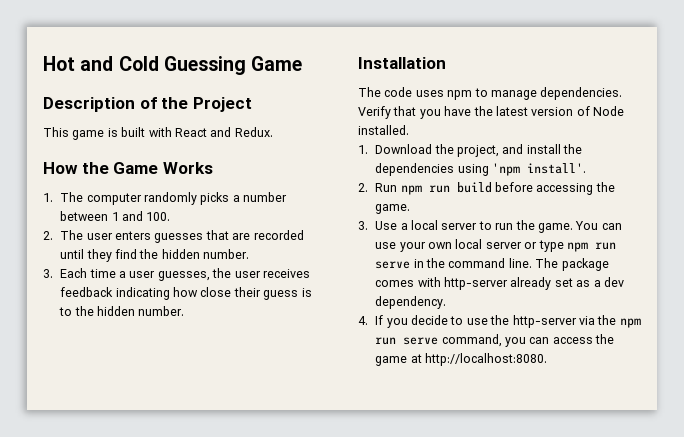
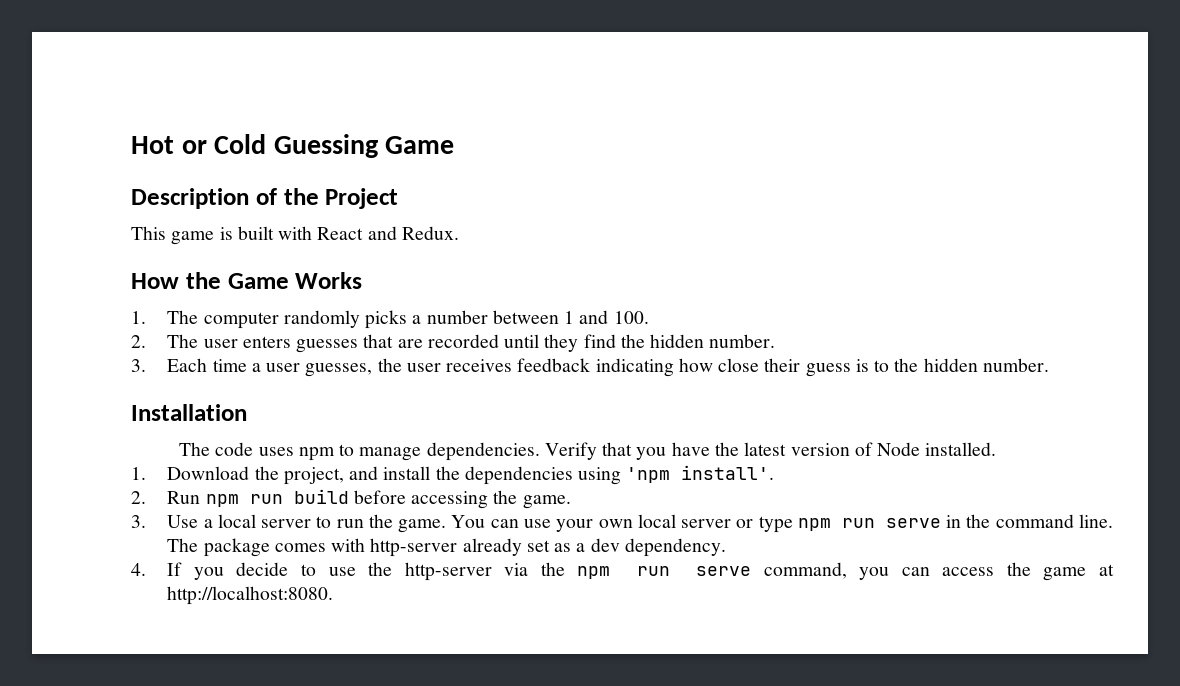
- Hot and Cold Guessing Game
+ Hot or Cold Guessing Game

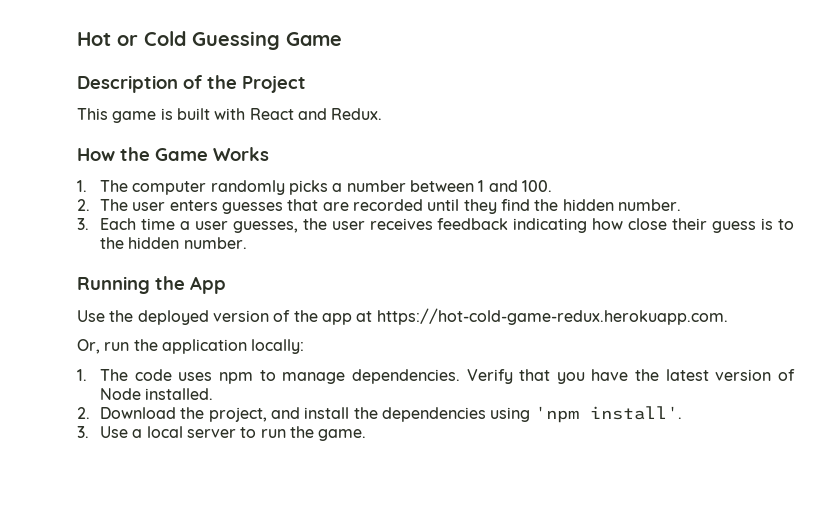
- Installation
- The code uses npm to manage dependencies.
+ Running the App
+ Use the deployed version of the app at https://hot-cold-game-redux.herokuapp.com.
+ Or, run the application locally:
+ 1. The code uses npm to manage dependencies.
- 1. Download the project, and install the dependencies using 'npm install'.
+ 2. Download the project, and install the dependencies using 'npm install'.
- 2. Run npm run build before accessing the game.
- You can use your own local server or type npm run serve in the command line. The package comes with http-server already set as a dev dependency.
- 4. If you decide to use the http-server via the npm run serve command, you can access the game at http://localhost:8080.

